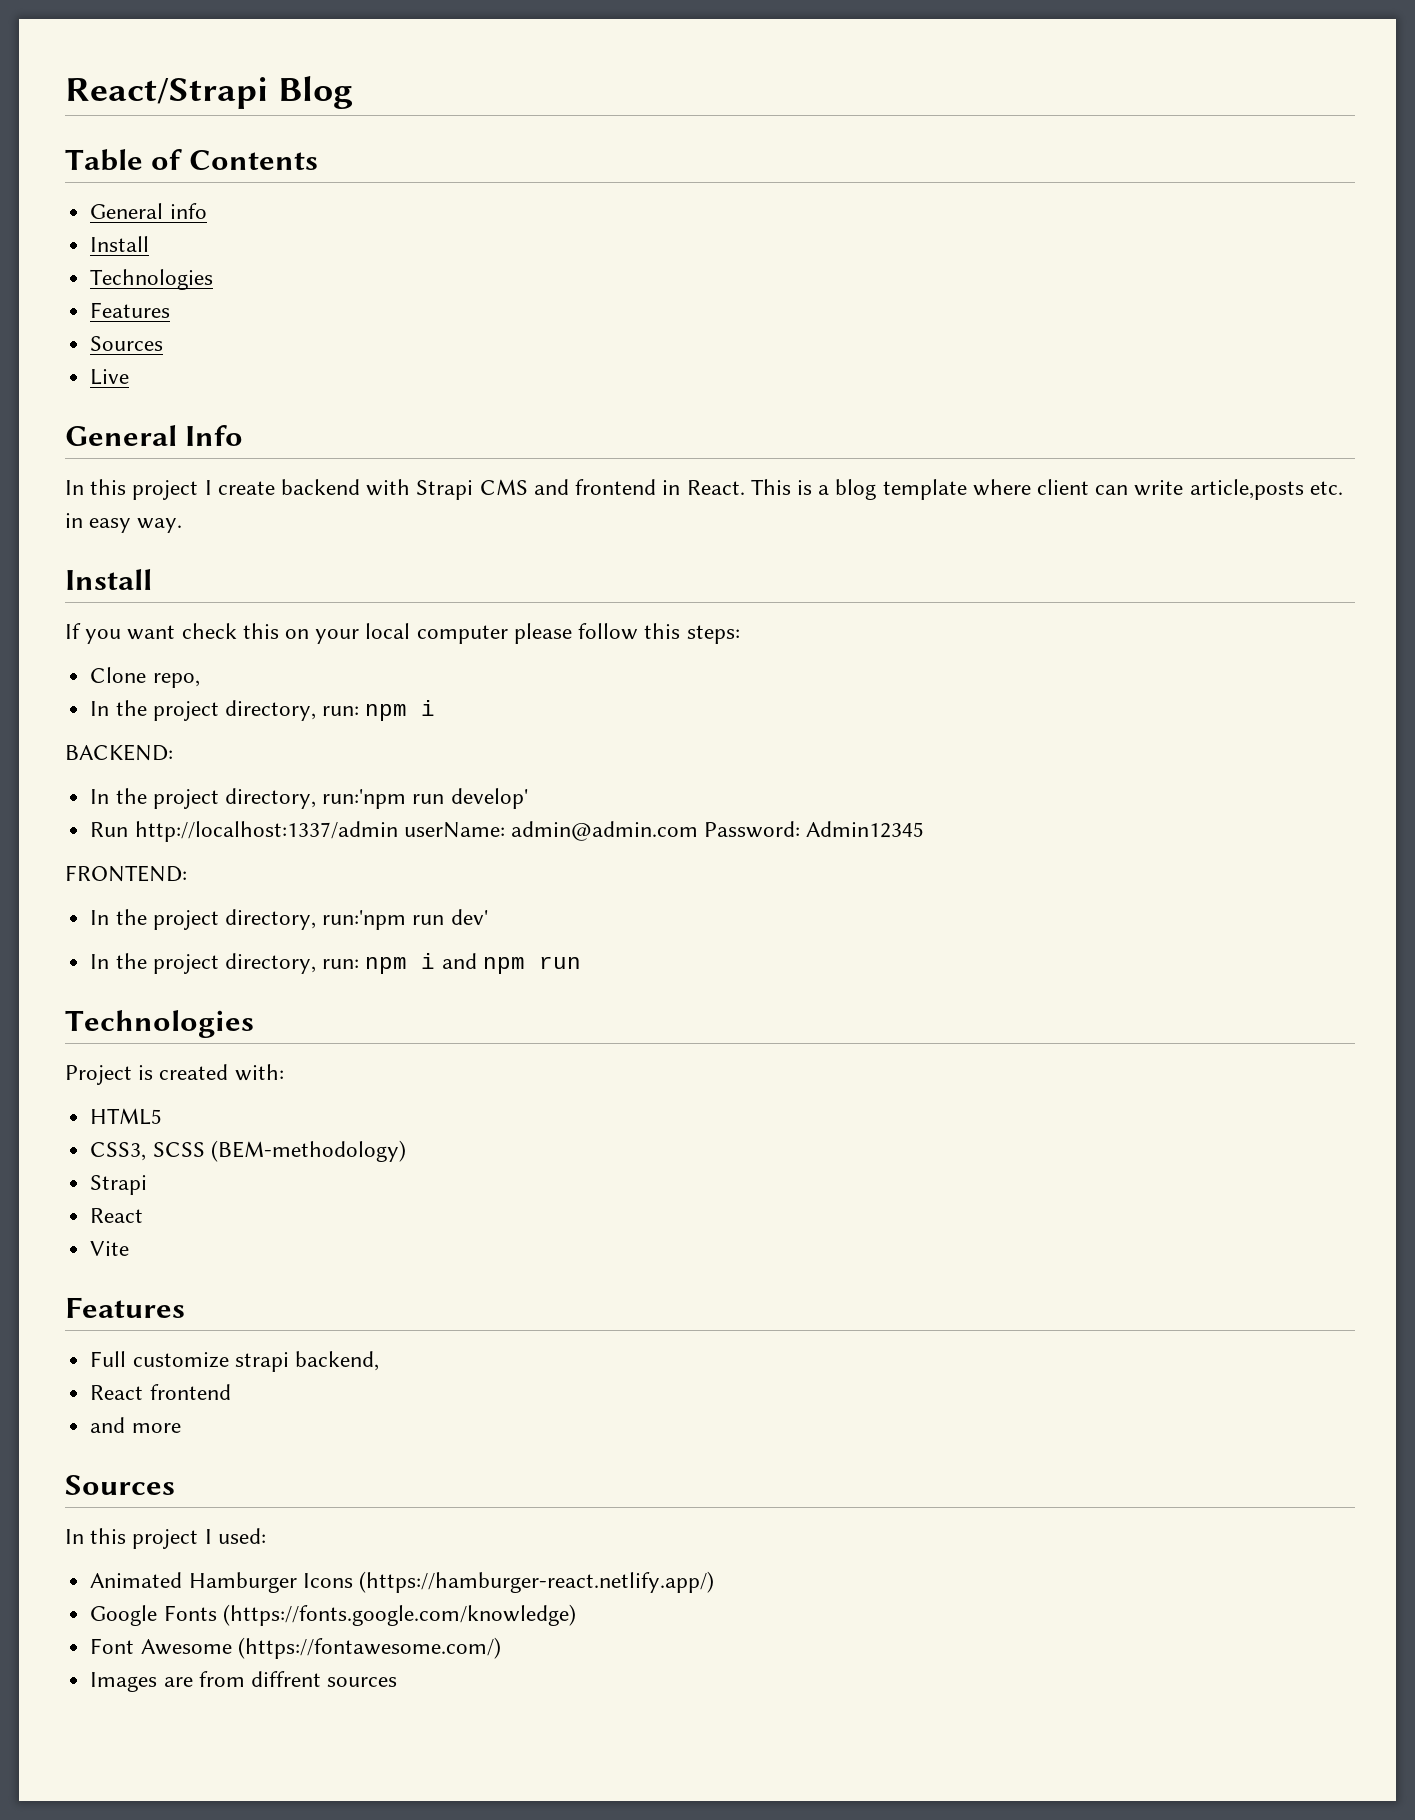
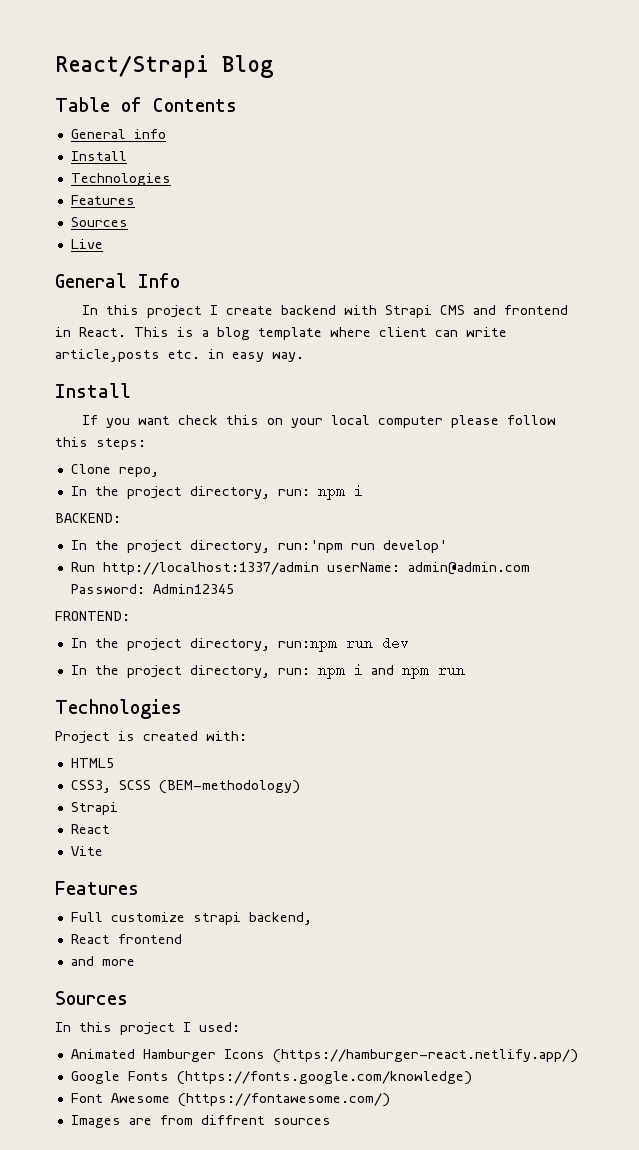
- In the project directory, run:'npm run dev'
+ In the project directory, run:npm run dev

